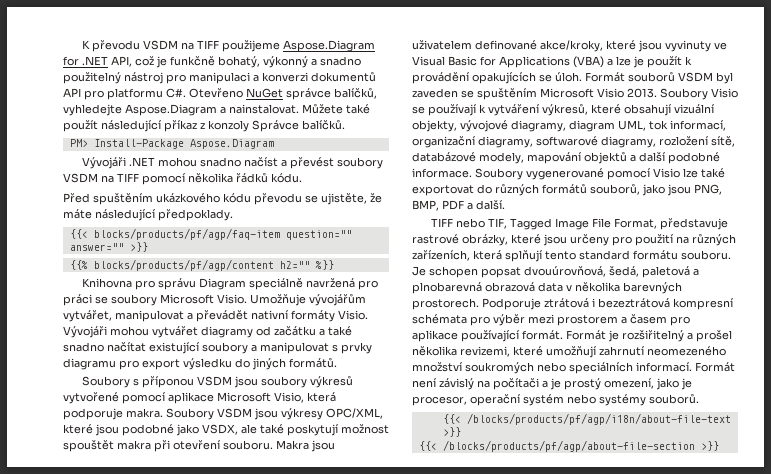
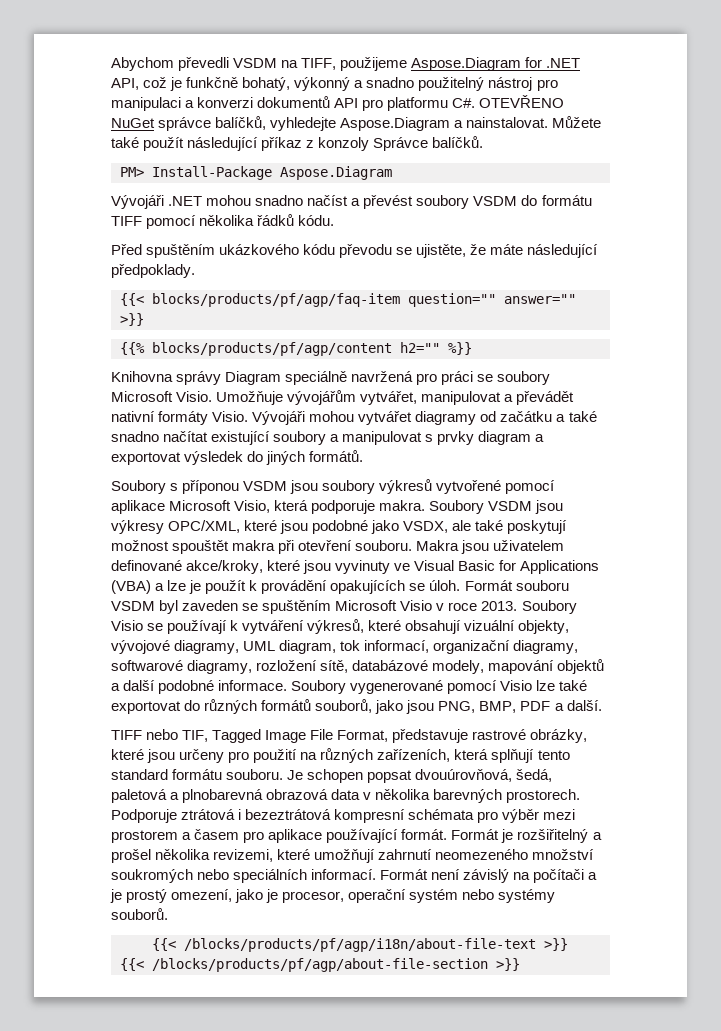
- K převodu VSDM na TIFF použijeme Aspose.Diagram for .NET API, což je funkčně bohatý, výkonný a snadno použitelný nástroj pro manipulaci a konverzi dokumentů API pro platformu C#. Otevřeno NuGet správce balíčků, vyhledejte Aspose.Diagram a nainstalovat.
+ Abychom převedli VSDM na TIFF, použijeme Aspose.Diagram for .NET API, což je funkčně bohatý, výkonný a snadno použitelný nástroj pro manipulaci a konverzi dokumentů API pro platformu C#. OTEVŘENO NuGet správce balíčků, vyhledejte Aspose.Diagram a nainstalovat.
- Vývojáři .NET mohou snadno načíst a převést soubory VSDM na TIFF pomocí několika řádků kódu.
+ Vývojáři .NET mohou snadno načíst a převést soubory VSDM do formátu TIFF pomocí několika řádků kódu.
- Knihovna pro správu Diagram speciálně navržená pro práci se soubory Microsoft Visio.
+ Knihovna správy Diagram speciálně navržená pro práci se soubory Microsoft Visio.
- Vývojáři mohou vytvářet diagramy od začátku a také snadno načítat existující soubory a manipulovat s prvky diagramu pro export výsledku do jiných formátů.
+ Vývojáři mohou vytvářet diagramy od začátku a také snadno načítat existující soubory a manipulovat s prvky diagram a exportovat výsledek do jiných formátů.
- Formát souborů VSDM byl zaveden se spuštěním Microsoft Visio 2013.
+ Formát souboru VSDM byl zaveden se spuštěním Microsoft Visio v roce 2013.
- Soubory Visio se používají k vytváření výkresů, které obsahují vizuální objekty, vývojové diagramy, diagram UML, tok informací, organizační diagramy, softwarové diagramy, rozložení sítě, databázové modely, mapování objektů a další podobné informace.
+ Soubory Visio se používají k vytváření výkresů, které obsahují vizuální objekty, vývojové diagramy, UML diagram, tok informací, organizační diagramy, softwarové diagramy, rozložení sítě, databázové modely, mapování objektů a další podobné informace.

